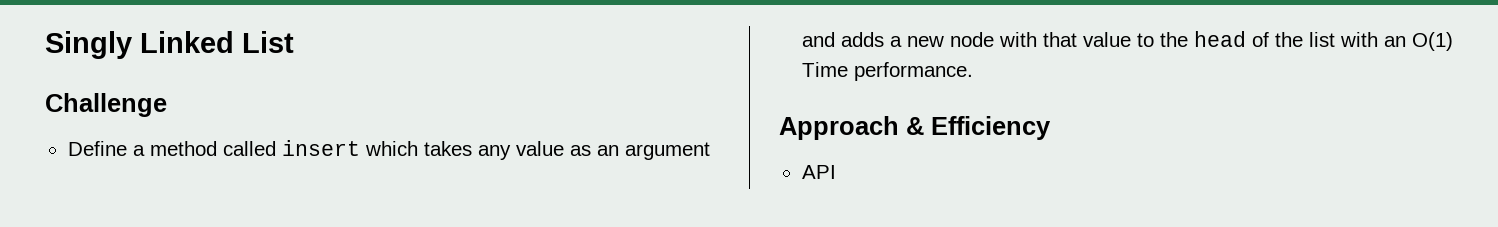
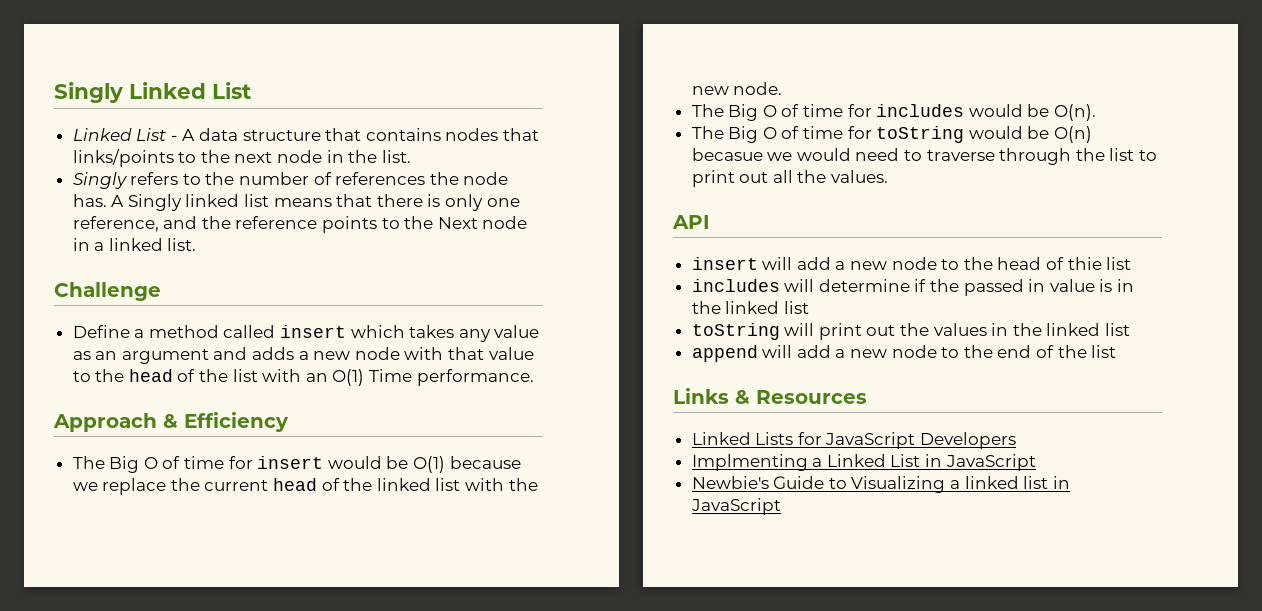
+ Linked List - A data structure that contains nodes that links/points to the next node in the list.
+ Singly refers to the number of references the node has. A Singly linked list means that there is only one reference, and the reference points to the Next node in a linked list.
+ The Big O of time for insert would be O(1) because we replace the current head of the linked list with the new node.
+ The Big O of time for includes would be O(n).
+ The Big O of time for toString would be O(n) becasue we would need to traverse through the list to print out all the values.
  API
+ insert will add a new node to the head of thie list
+ includes will determine if the passed in value is in the linked list
+ toString will print out the values in the linked list
+ append will add a new node to the end of the list
+ Links & Resources
+ Linked Lists for JavaScript Developers
+ Implmenting a Linked List in JavaScript
+ Newbie's Guide to Visualizing a linked list in JavaScript

